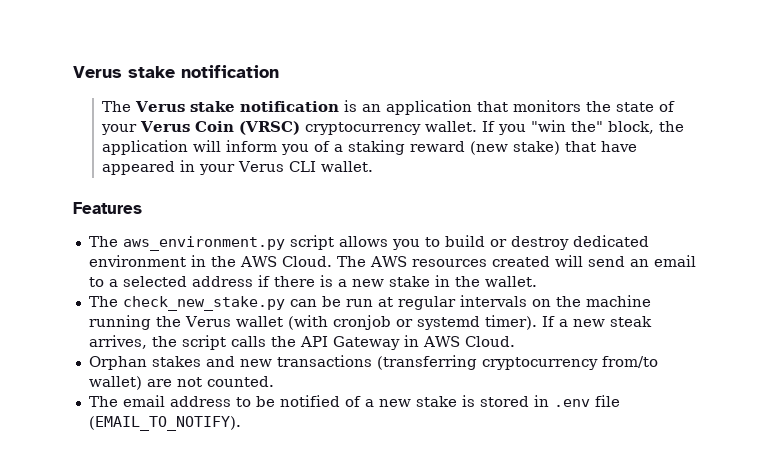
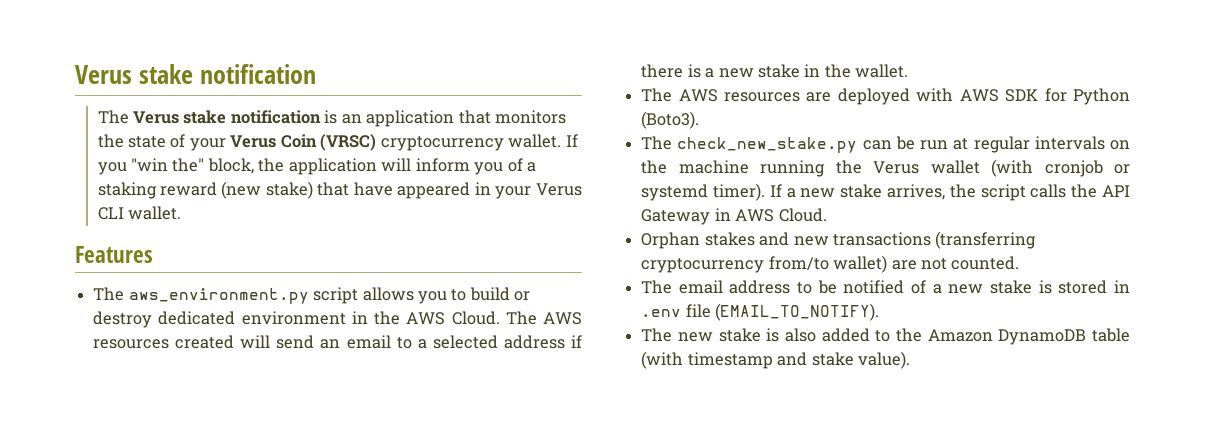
+ The AWS resources are deployed with AWS SDK for Python (Boto3).
- If a new steak arrives, the script calls the API Gateway in AWS Cloud.
+ If a new stake arrives, the script calls the API Gateway in AWS Cloud.
+ The new stake is also added to the Amazon DynamoDB table (with timestamp and stake value).

